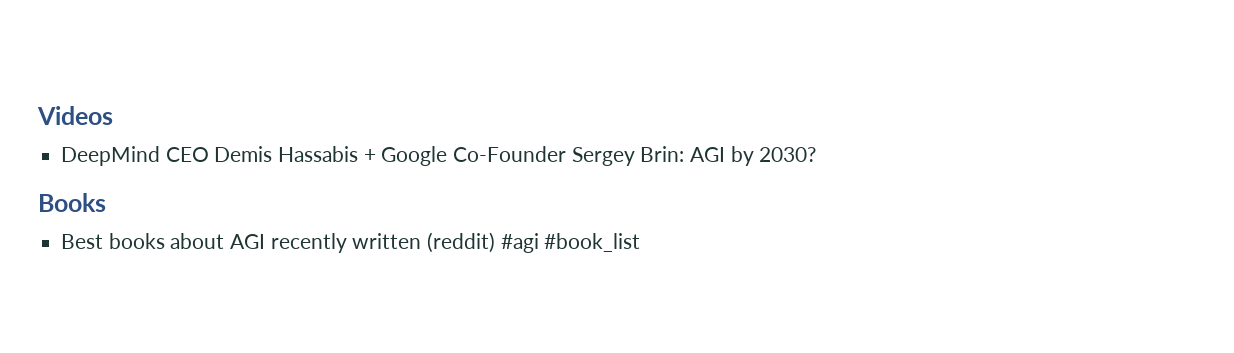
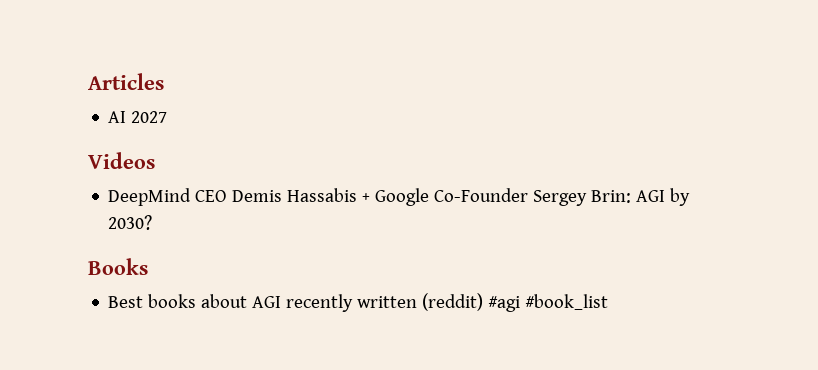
+ Articles
+ AI 2027

